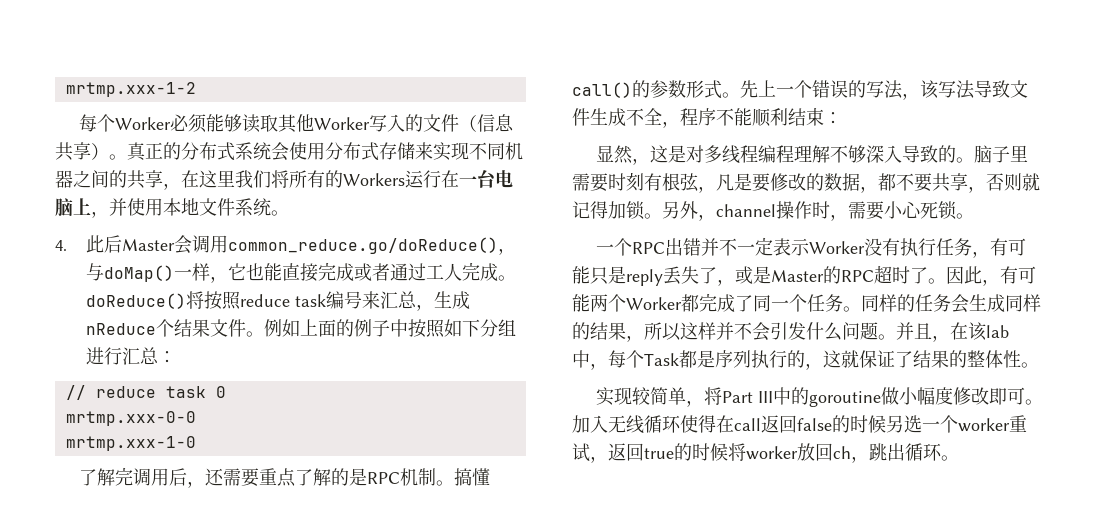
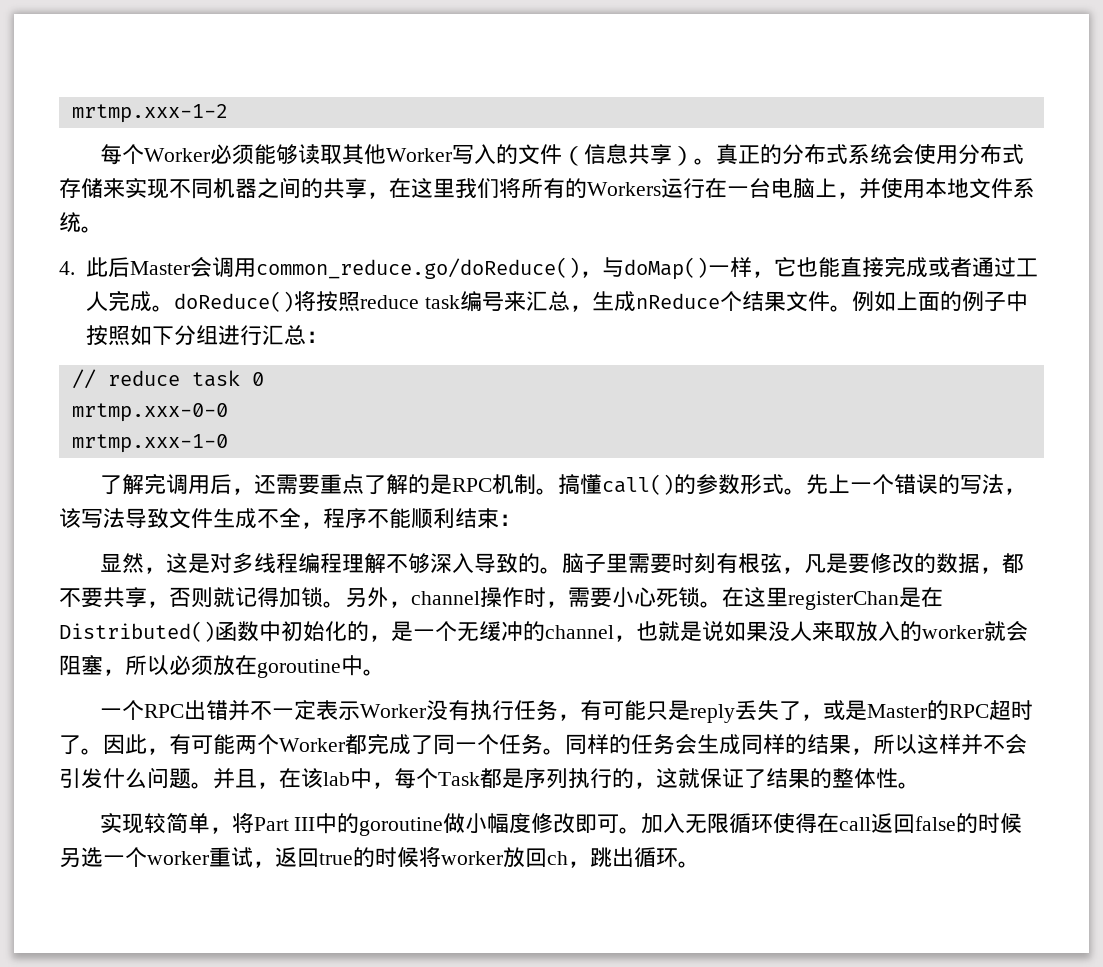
+ 在这里registerChan是在Distributed()函数中初始化的，是一个无缓冲的channel，也就是说如果没人来取放入的worker就会阻塞，所以必须放在goroutine中。
- 加入无线循环使得在call返回false的时候另选一个worker重试，返回true的时候将worker放回ch，跳出循环。
+ 加入无限循环使得在call返回false的时候另选一个worker重试，返回true的时候将worker放回ch，跳出循环。

